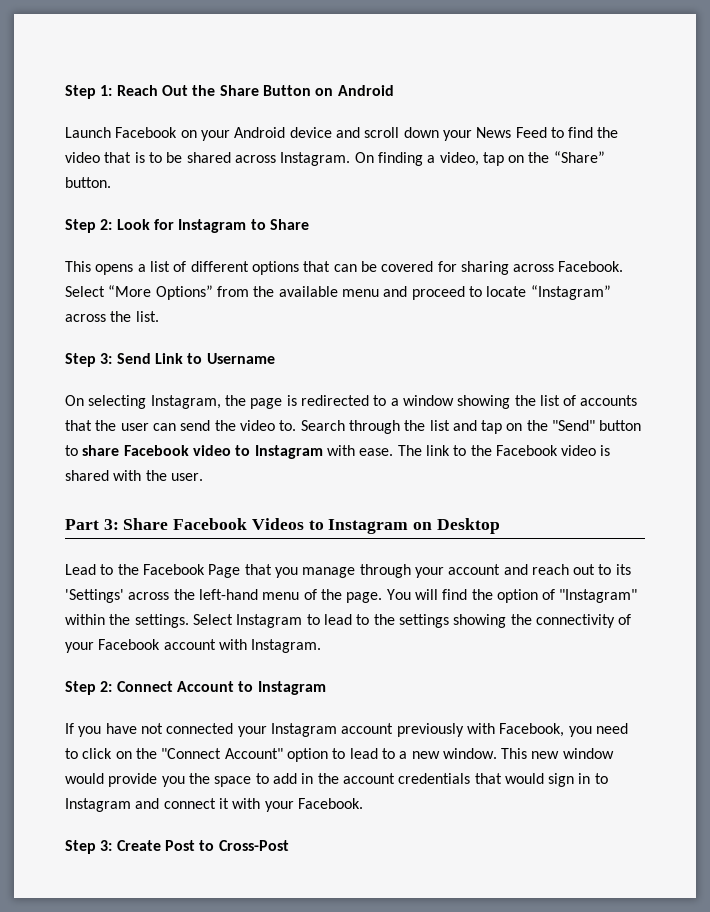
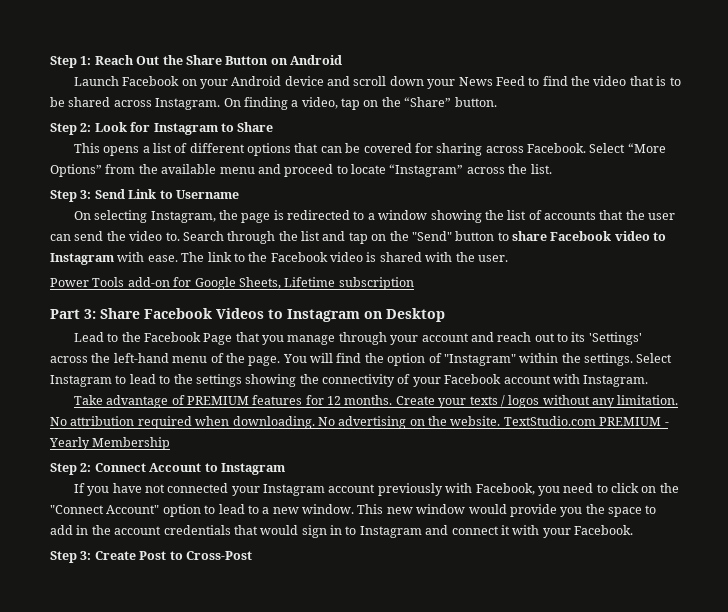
+ Power Tools add-on for Google Sheets, Lifetime subscription
+ Take advantage of PREMIUM features for 12 months. Create your texts / logos without any limitation. No attribution required when downloading. No advertising on the website. TextStudio.com PREMIUM - Yearly Membership

